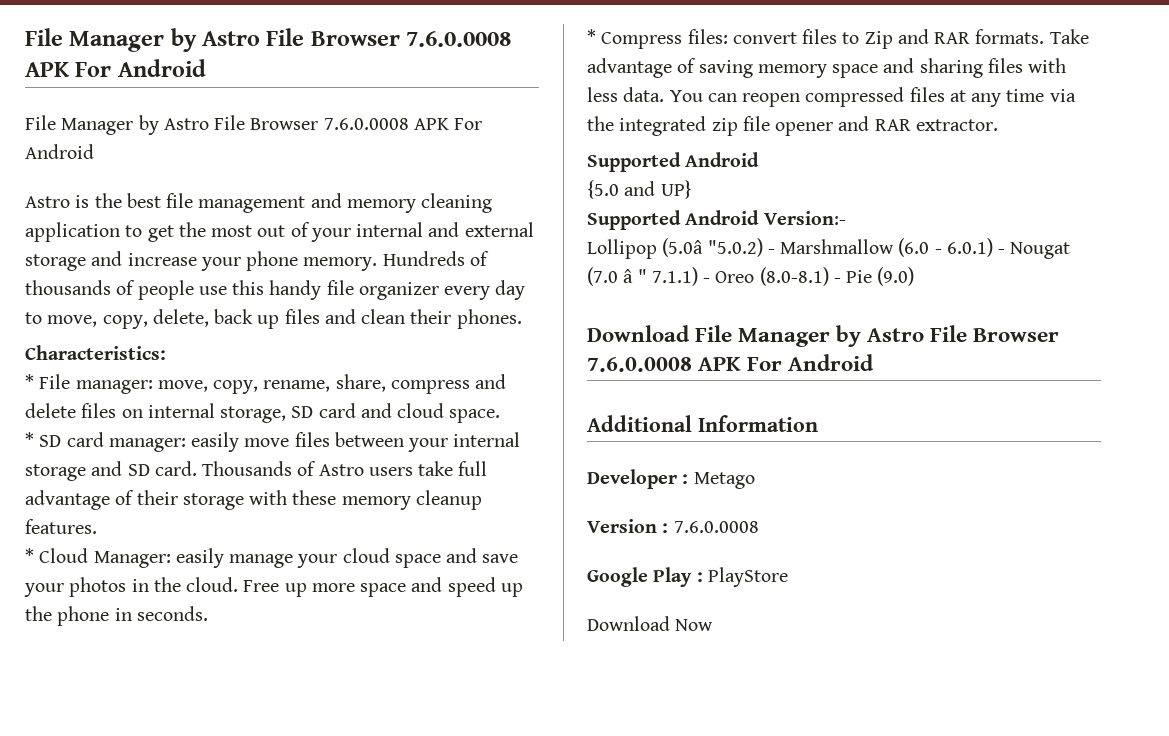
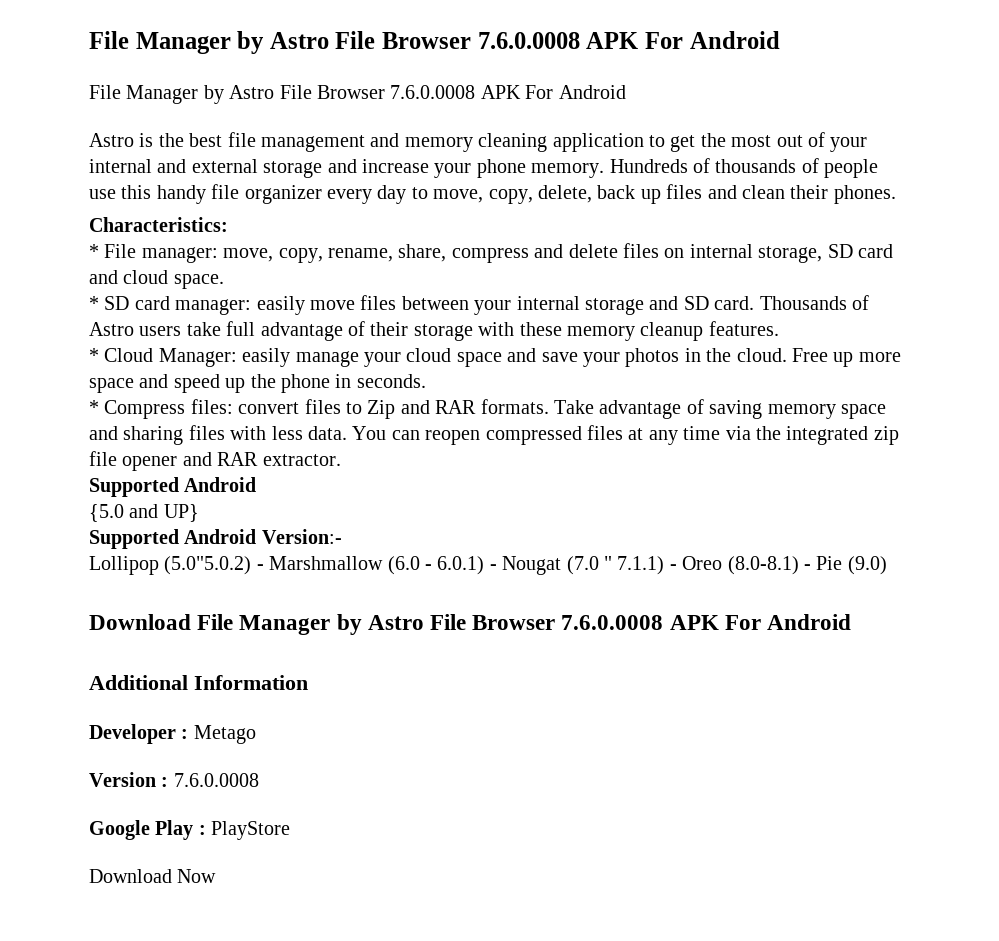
- Lollipop (5.0â "5.0.2) - Marshmallow (6.0 - 6.0.1) - Nougat (7.0 â " 7.1.1) - Oreo (8.0-8.1) - Pie (9.0)
+ Lollipop (5.0"5.0.2) - Marshmallow (6.0 - 6.0.1) - Nougat (7.0 " 7.1.1) - Oreo (8.0-8.1) - Pie (9.0)

